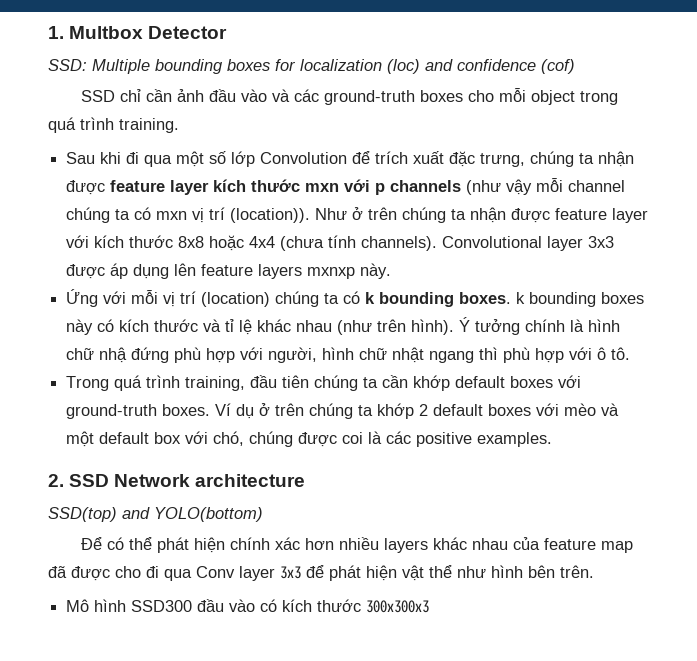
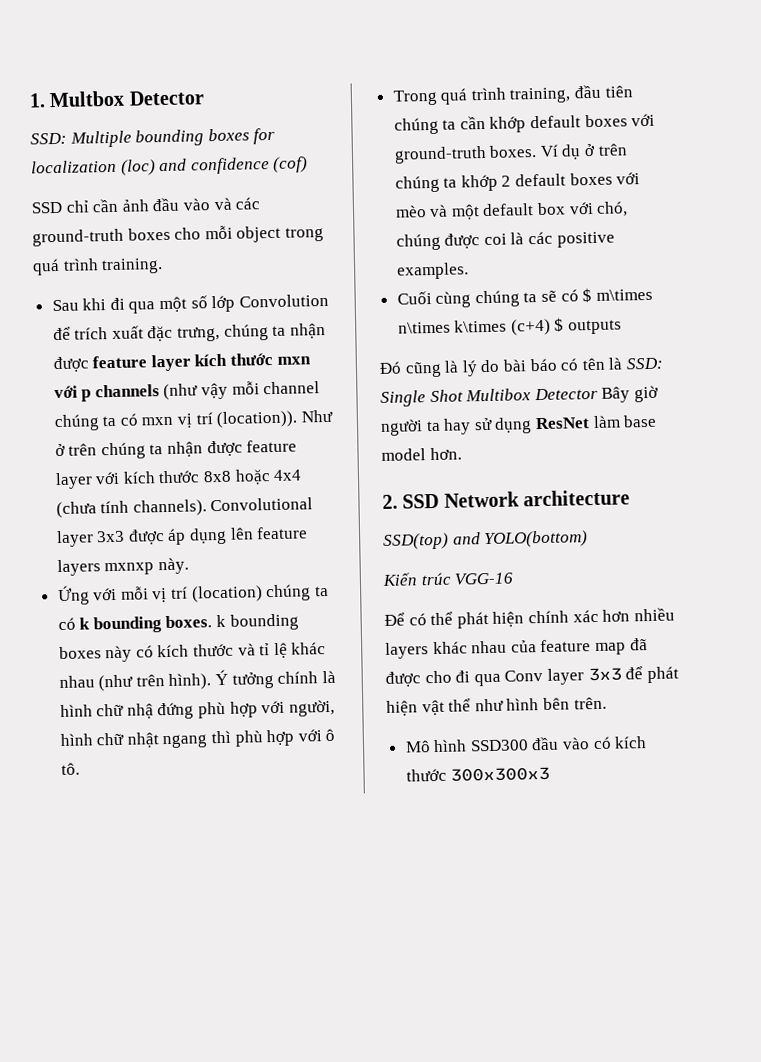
+ Cuối cùng chúng ta sẽ có $ m\times n\times k\times (c+4) $ outputs
+ Đó cũng là lý do bài báo có tên là SSD: Single Shot Multibox Detector Bây giờ người ta hay sử dụng ResNet làm base model hơn.
+ Kiến trúc VGG-16

